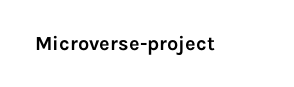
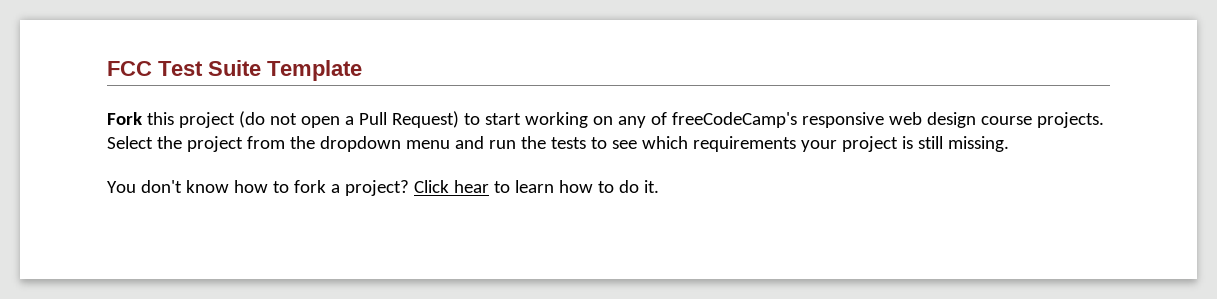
- Microverse-project
+ FCC Test Suite Template
+ Fork this project (do not open a Pull Request) to start working on any of freeCodeCamp's responsive web design course projects. Select the project from the dropdown menu and run the tests to see which requirements your project is still missing.
+ You don't know how to fork a project? Click hear to learn how to do it.

